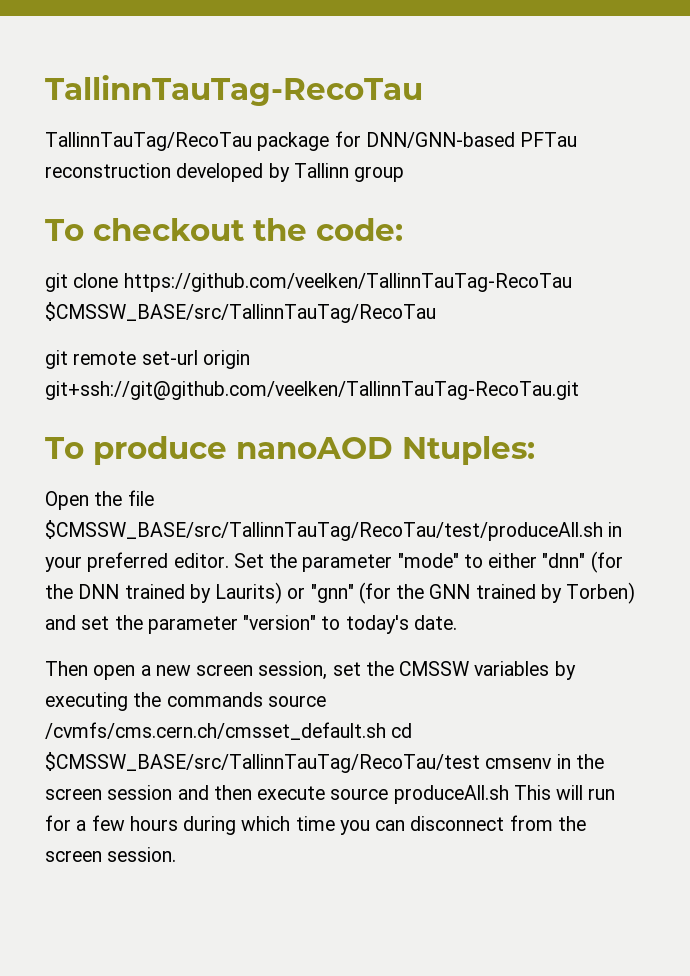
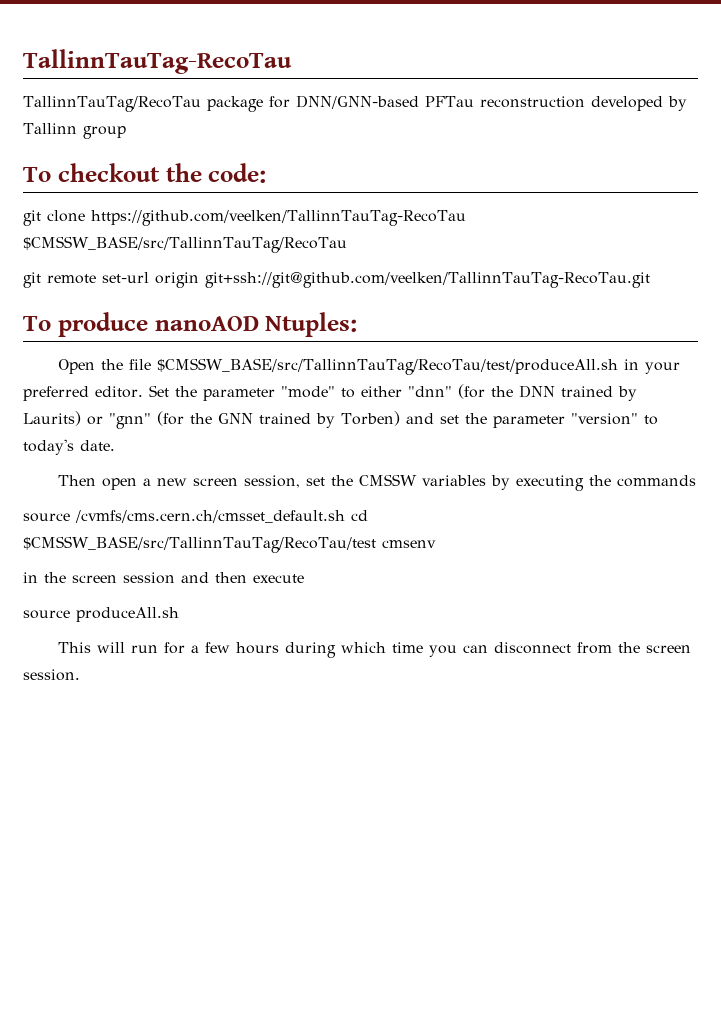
- Then open a new screen session, set the CMSSW variables by executing the commands source /cvmfs/cms.cern.ch/cmsset_default.sh cd $CMSSW_BASE/src/TallinnTauTag/RecoTau/test cmsenv in the screen session and then execute source produceAll.sh This will run for a few hours during which time you can disconnect from the screen session.
+ Then open a new screen session, set the CMSSW variables by executing the commands
+ source /cvmfs/cms.cern.ch/cmsset_default.sh cd $CMSSW_BASE/src/TallinnTauTag/RecoTau/test cmsenv
+ in the screen session and then execute
+ source produceAll.sh
+ This will run for a few hours during which time you can disconnect from the screen session.

